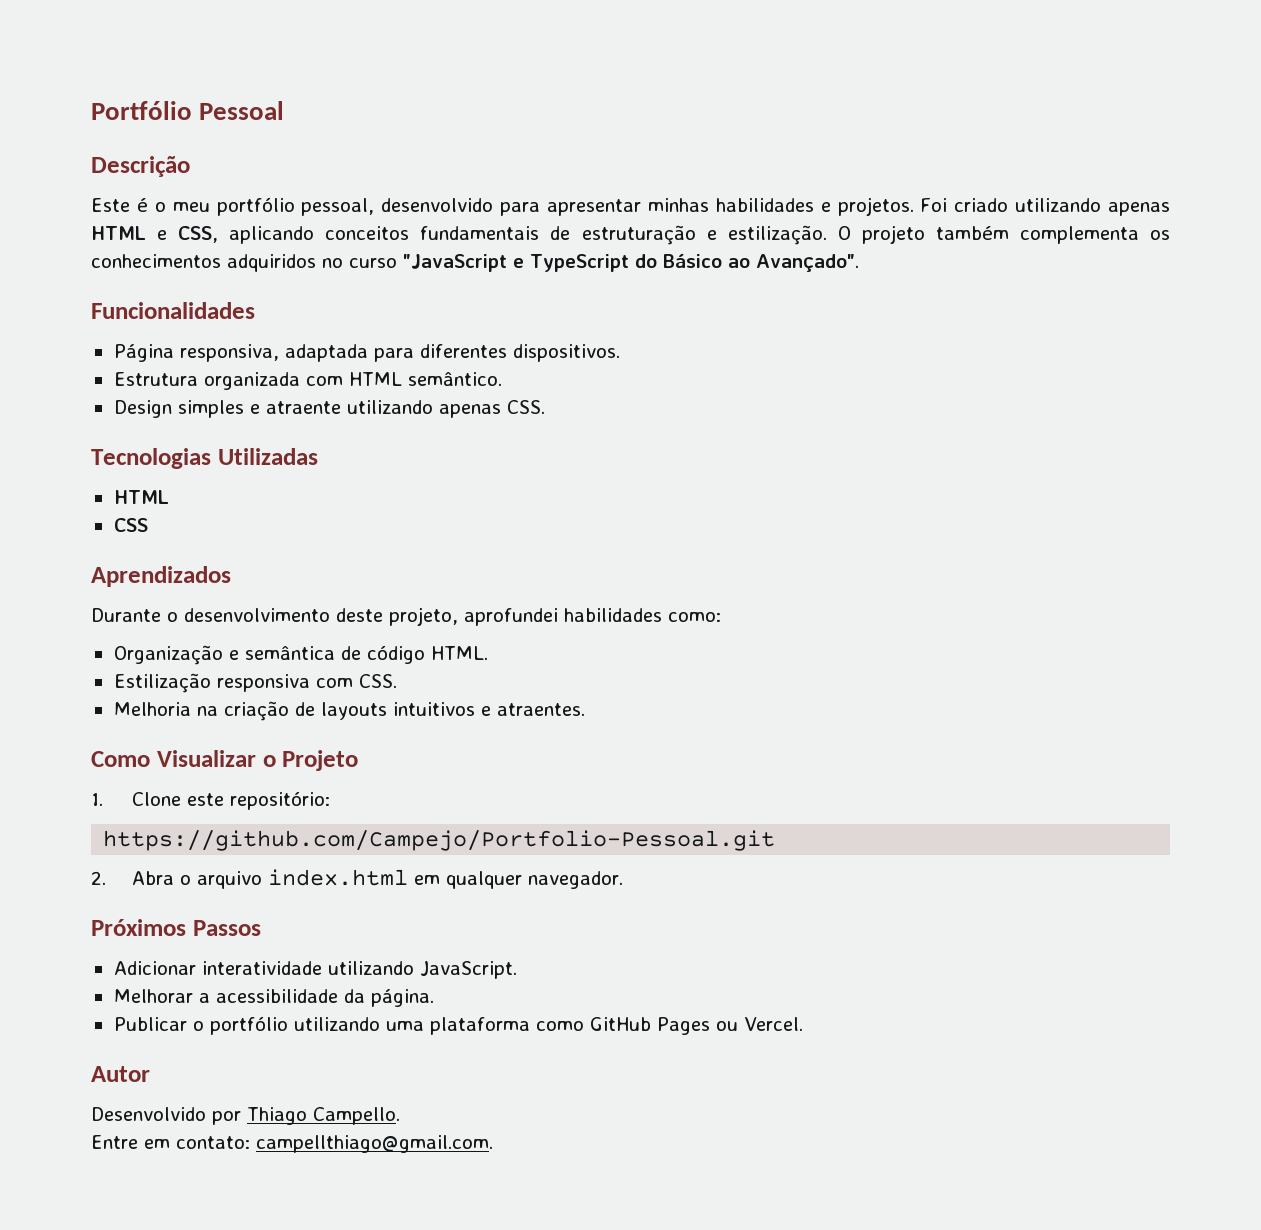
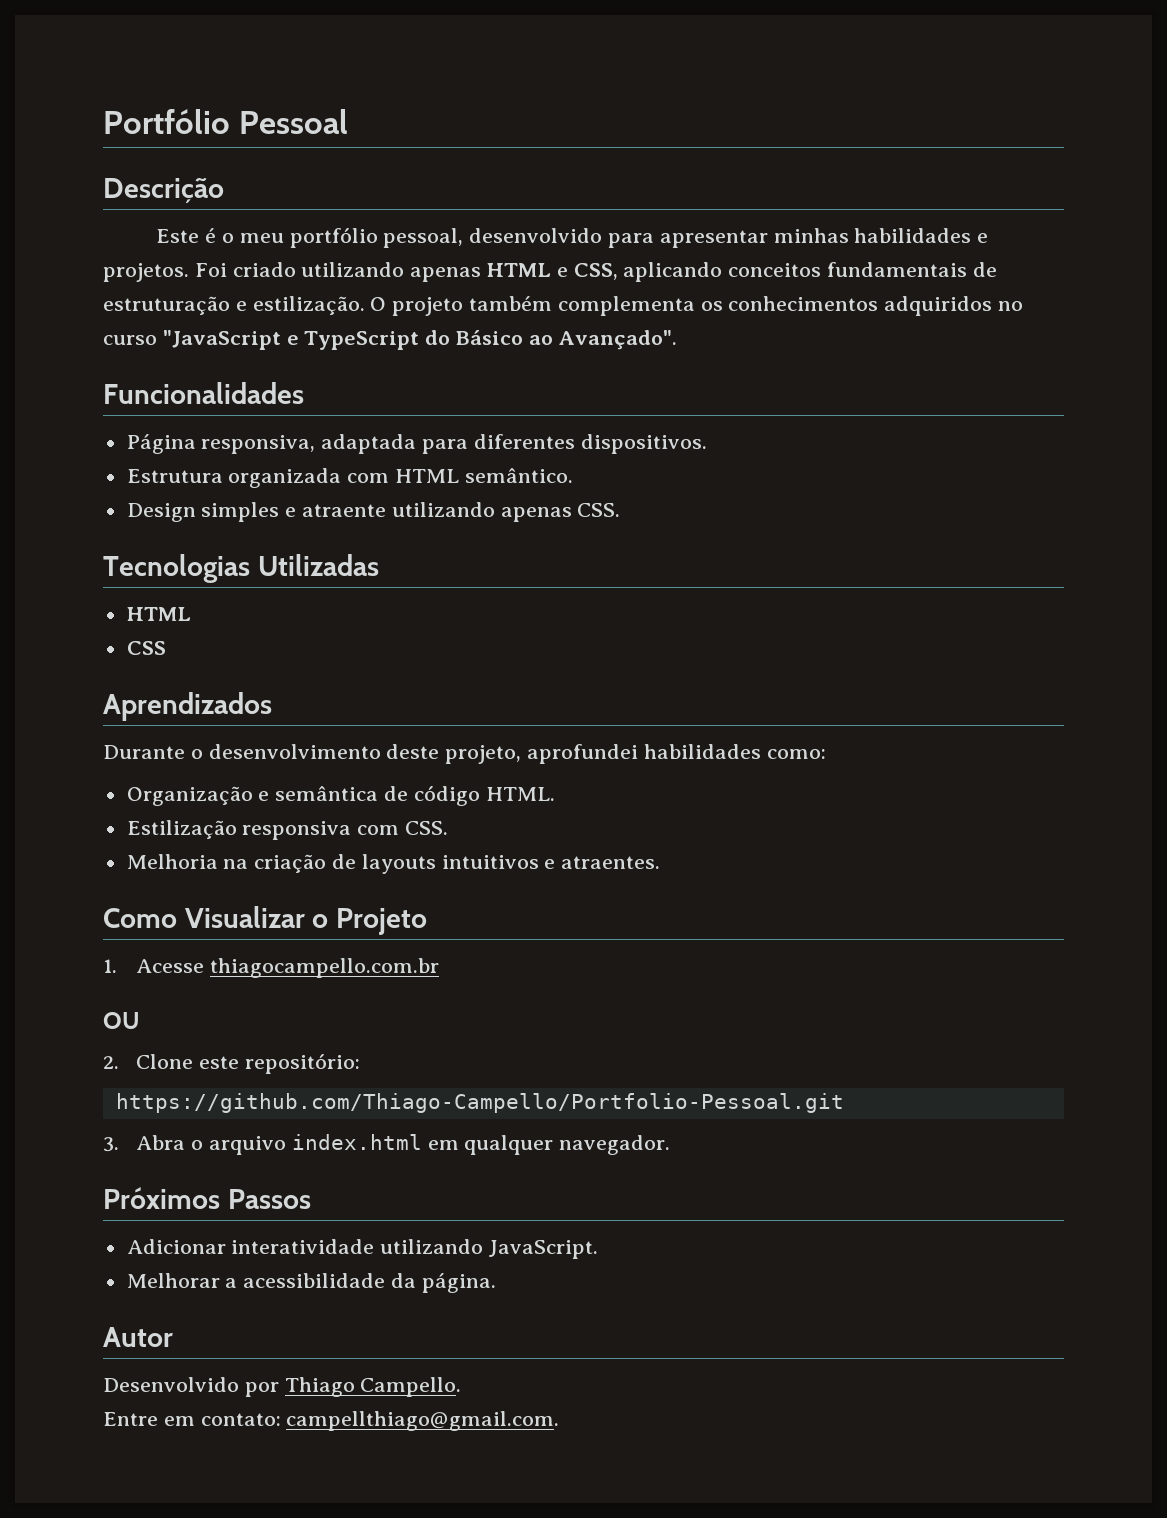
- 1. Clone este repositório:
+ 1. Acesse thiagocampello.com.br
+ OU
+ 2. Clone este repositório:
- https://github.com/Campejo/Portfolio-Pessoal.git
- 2. Abra o arquivo index.html em qualquer navegador.
+ https://github.com/Thiago-Campello/Portfolio-Pessoal.git
+ 3. Abra o arquivo index.html em qualquer navegador.
- Publicar o portfólio utilizando uma plataforma como GitHub Pages ou Vercel.

